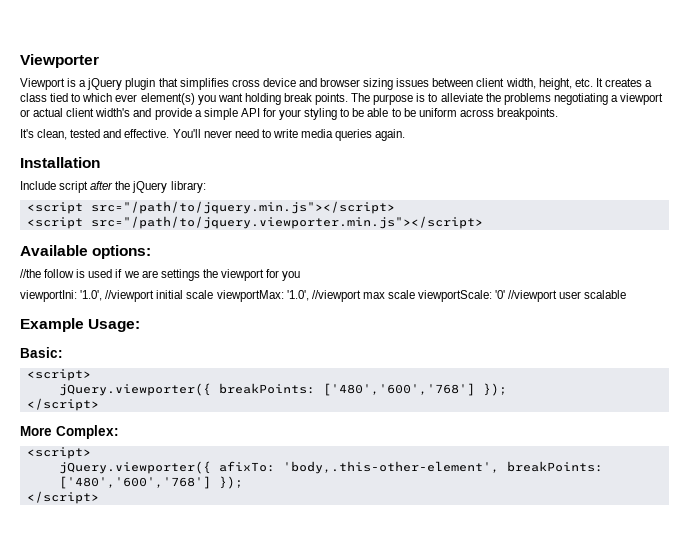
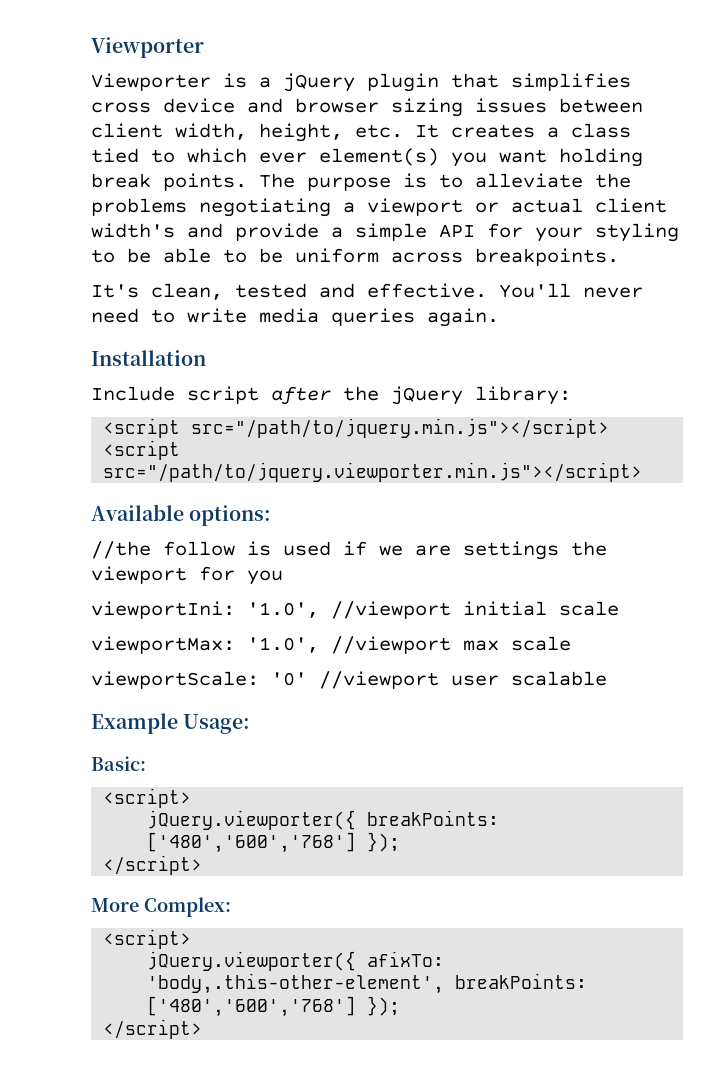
- Viewport is a jQuery plugin that simplifies cross device and browser sizing issues between client width, height, etc. It creates a class tied to which ever element(s) you want holding break points.
+ Viewporter is a jQuery plugin that simplifies cross device and browser sizing issues between client width, height, etc. It creates a class tied to which ever element(s) you want holding break points.
- viewportIni: '1.0', //viewport initial scale viewportMax: '1.0', //viewport max scale viewportScale: '0' //viewport user scalable
+ viewportIni: '1.0', //viewport initial scale
+ viewportMax: '1.0', //viewport max scale
+ viewportScale: '0' //viewport user scalable

